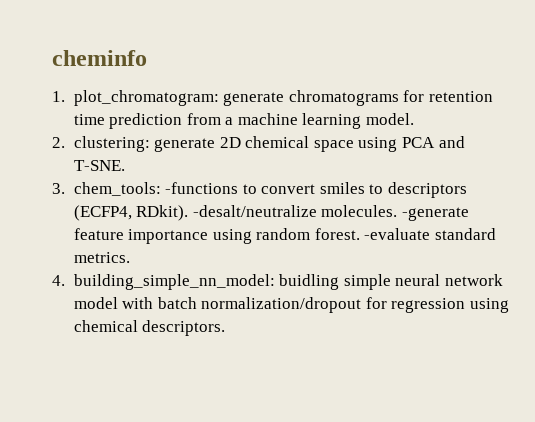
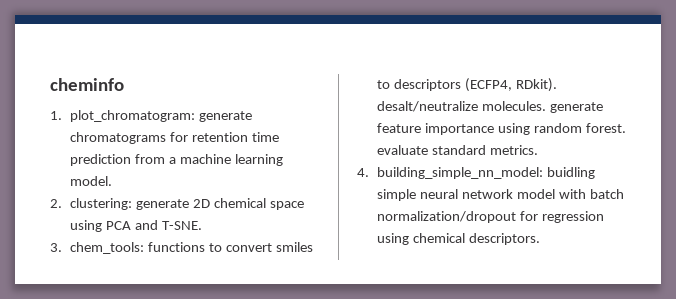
- 3. chem_tools: -functions to convert smiles to descriptors (ECFP4, RDkit). -desalt/neutralize molecules. -generate feature importance using random forest. -evaluate standard metrics.
+ 3. chem_tools: functions to convert smiles to descriptors (ECFP4, RDkit). desalt/neutralize molecules. generate feature importance using random forest. evaluate standard metrics.

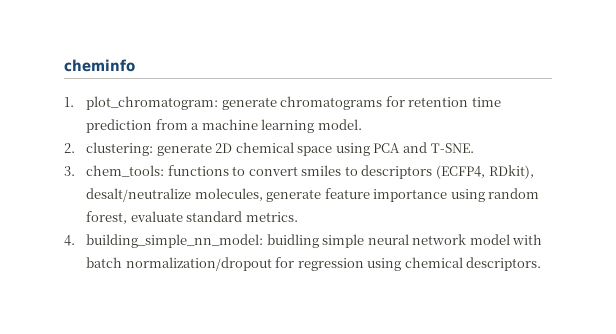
- 3. chem_tools: functions to convert smiles to descriptors (ECFP4, RDkit). desalt/neutralize molecules. generate feature importance using random forest. evaluate standard metrics.
+ 3. chem_tools: functions to convert smiles to descriptors (ECFP4, RDkit), desalt/neutralize molecules, generate feature importance using random forest, evaluate standard metrics.

